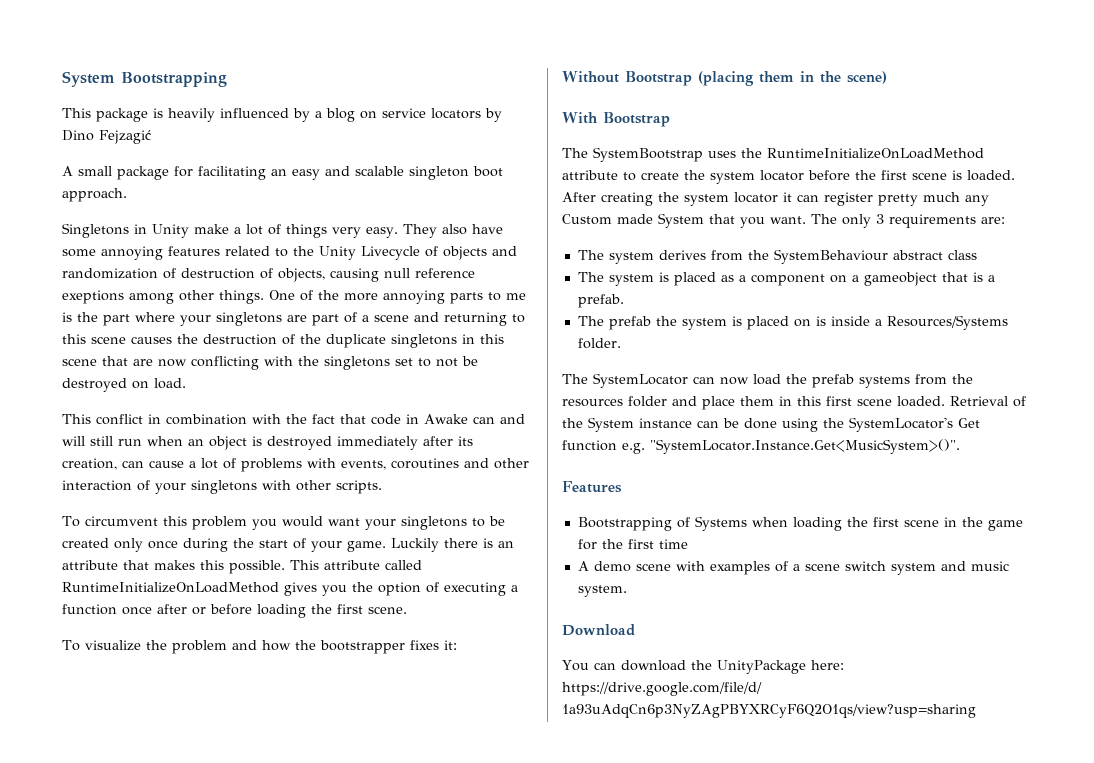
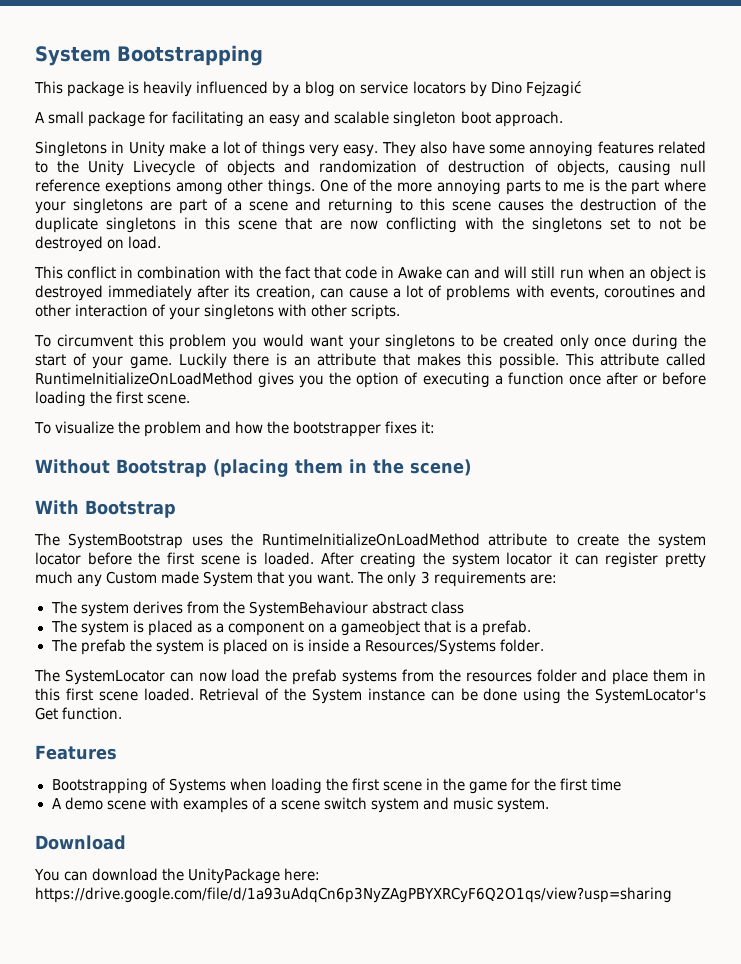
- Retrieval of the System instance can be done using the SystemLocator's Get function e.g. "SystemLocator.Instance.Get<MusicSystem>()".
+ Retrieval of the System instance can be done using the SystemLocator's Get function.

